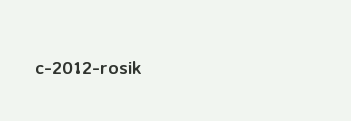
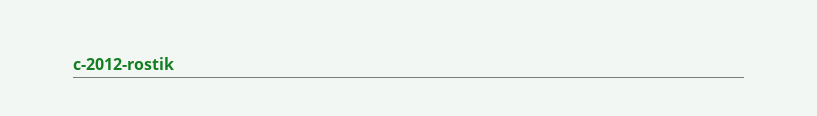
- c-2012-rosik
+ c-2012-rostik

